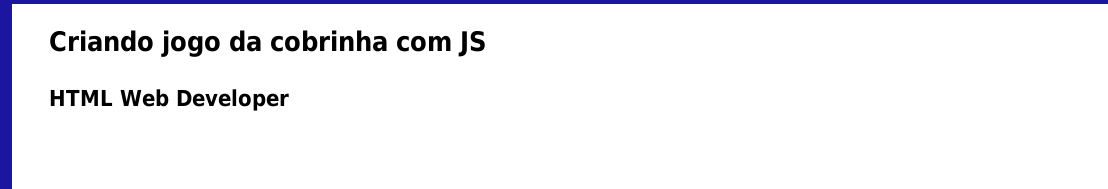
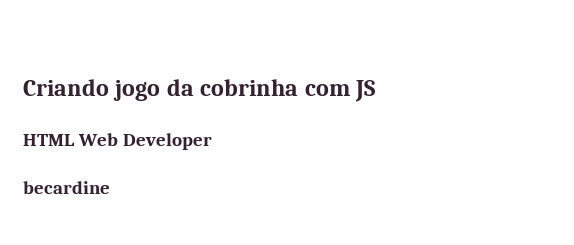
+ becardine

